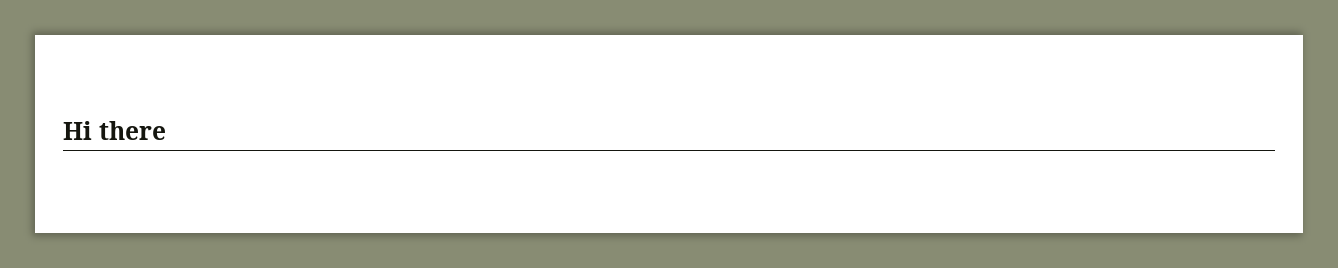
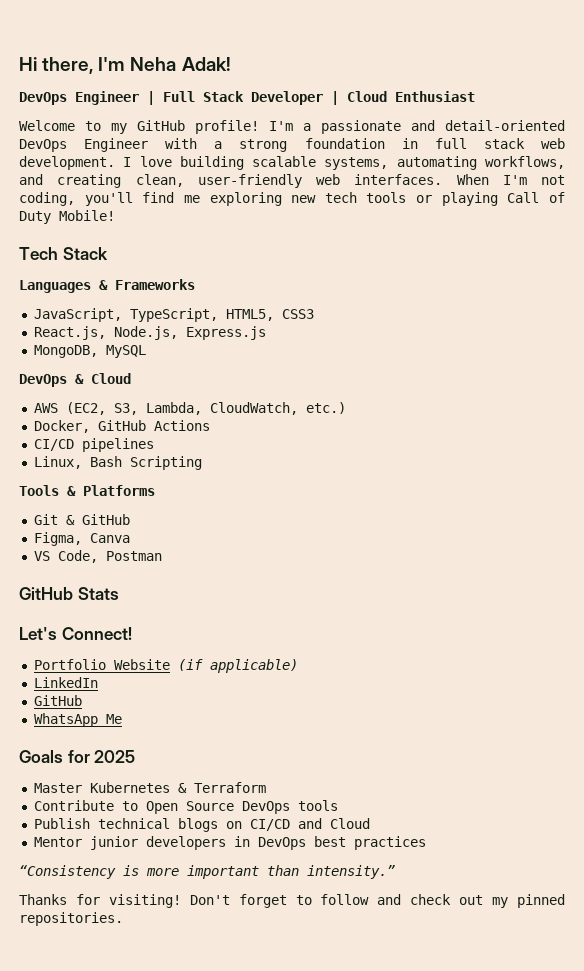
- Hi there
+ Hi there, I'm Neha Adak!
+ DevOps Engineer | Full Stack Developer | Cloud Enthusiast
+ Welcome to my GitHub profile! I'm a passionate and detail-oriented DevOps Engineer with a strong foundation in full stack web development. I love building scalable systems, automating workflows, and creating clean, user-friendly web interfaces. When I'm not coding, you'll find me exploring new tech tools or playing Call of Duty Mobile!
+ Tech Stack
+ Languages & Frameworks
+ JavaScript, TypeScript, HTML5, CSS3
+ React.js, Node.js, Express.js
+ MongoDB, MySQL
+ DevOps & Cloud
+ AWS (EC2, S3, Lambda, CloudWatch, etc.)
+ Docker, GitHub Actions
+ CI/CD pipelines
+ Linux, Bash Scripting
+ Tools & Platforms
+ Git & GitHub
+ Figma, Canva
+ VS Code, Postman
+ GitHub Stats
+ Let's Connect!
+ Portfolio Website (if applicable)
+ LinkedIn
+ GitHub
+ WhatsApp Me
+ Goals for 2025
+ Master Kubernetes & Terraform
+ Contribute to Open Source DevOps tools
+ Publish technical blogs on CI/CD and Cloud
+ Mentor junior developers in DevOps best practices
+ “Consistency is more important than intensity.”
+ Thanks for visiting! Don't forget to follow and check out my pinned repositories.

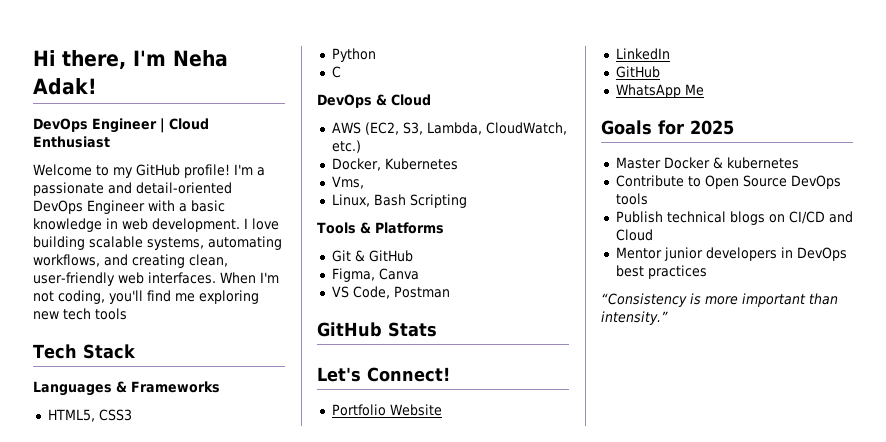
- DevOps Engineer | Full Stack Developer | Cloud Enthusiast
+ DevOps Engineer | Cloud Enthusiast
- I'm a passionate and detail-oriented DevOps Engineer with a strong foundation in full stack web development.
+ I'm a passionate and detail-oriented DevOps Engineer with a basic knowledge in web development.
- When I'm not coding, you'll find me exploring new tech tools or playing Call of Duty Mobile!
+ When I'm not coding, you'll find me exploring new tech tools
- JavaScript, TypeScript, HTML5, CSS3
+ HTML5, CSS3
- React.js, Node.js, Express.js
- MongoDB, MySQL
+ Python
+ C
- Docker, GitHub Actions
- CI/CD pipelines
+ Docker, Kubernetes
+ Vms,
- Portfolio Website (if applicable)
+ Portfolio Website
- Master Kubernetes & Terraform
+ Master Docker & kubernetes
- Thanks for visiting! Don't forget to follow and check out my pinned repositories.

